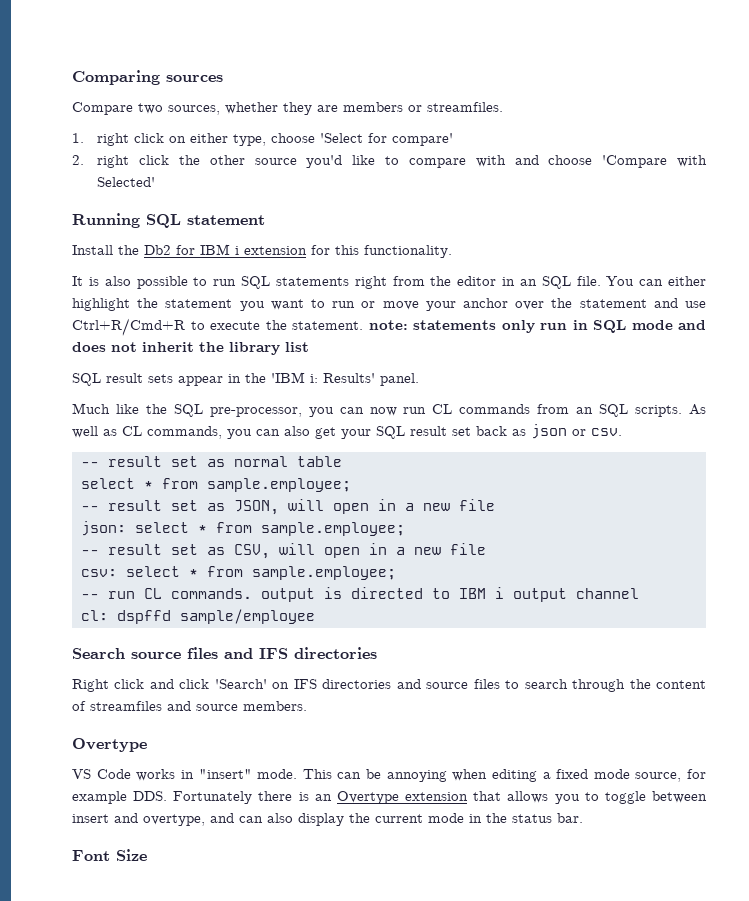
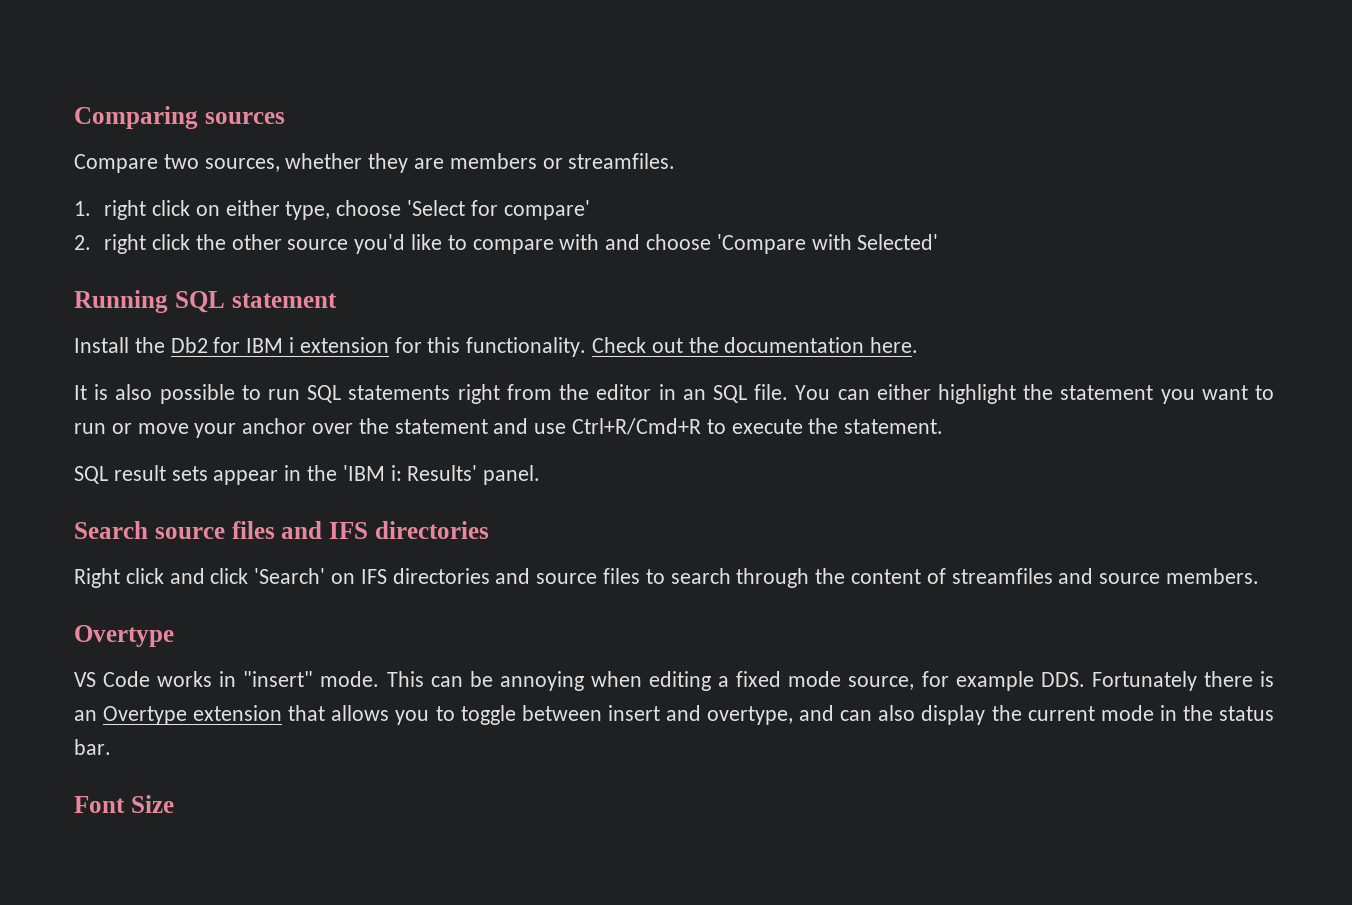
+ Check out the documentation here.
- You can either highlight the statement you want to run or move your anchor over the statement and use Ctrl+R/Cmd+R to execute the statement. note: statements only run in SQL mode and does not inherit the library list
+ You can either highlight the statement you want to run or move your anchor over the statement and use Ctrl+R/Cmd+R to execute the statement.
- Much like the SQL pre-processor, you can now run CL commands from an SQL scripts. As well as CL commands, you can also get your SQL result set back as json or csv.
- -- result set as normal table
- select * from sample.employee;
- -- result set as JSON, will open in a new file
- json: select * from sample.employee;
- -- result set as CSV, will open in a new file
- csv: select * from sample.employee;
- -- run CL commands. output is directed to IBM i output channel
- cl: dspffd sample/employee

